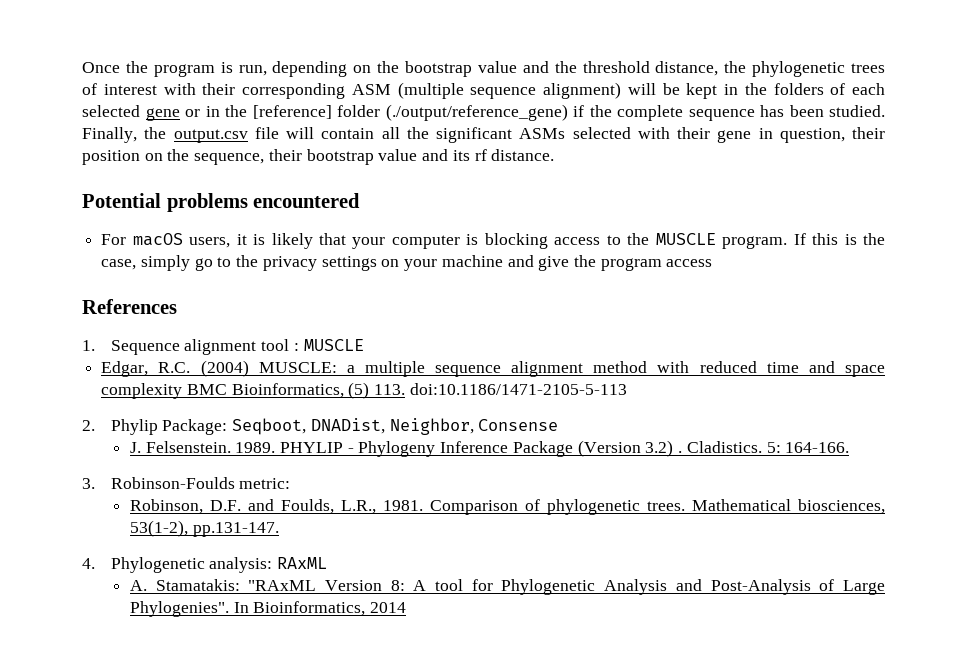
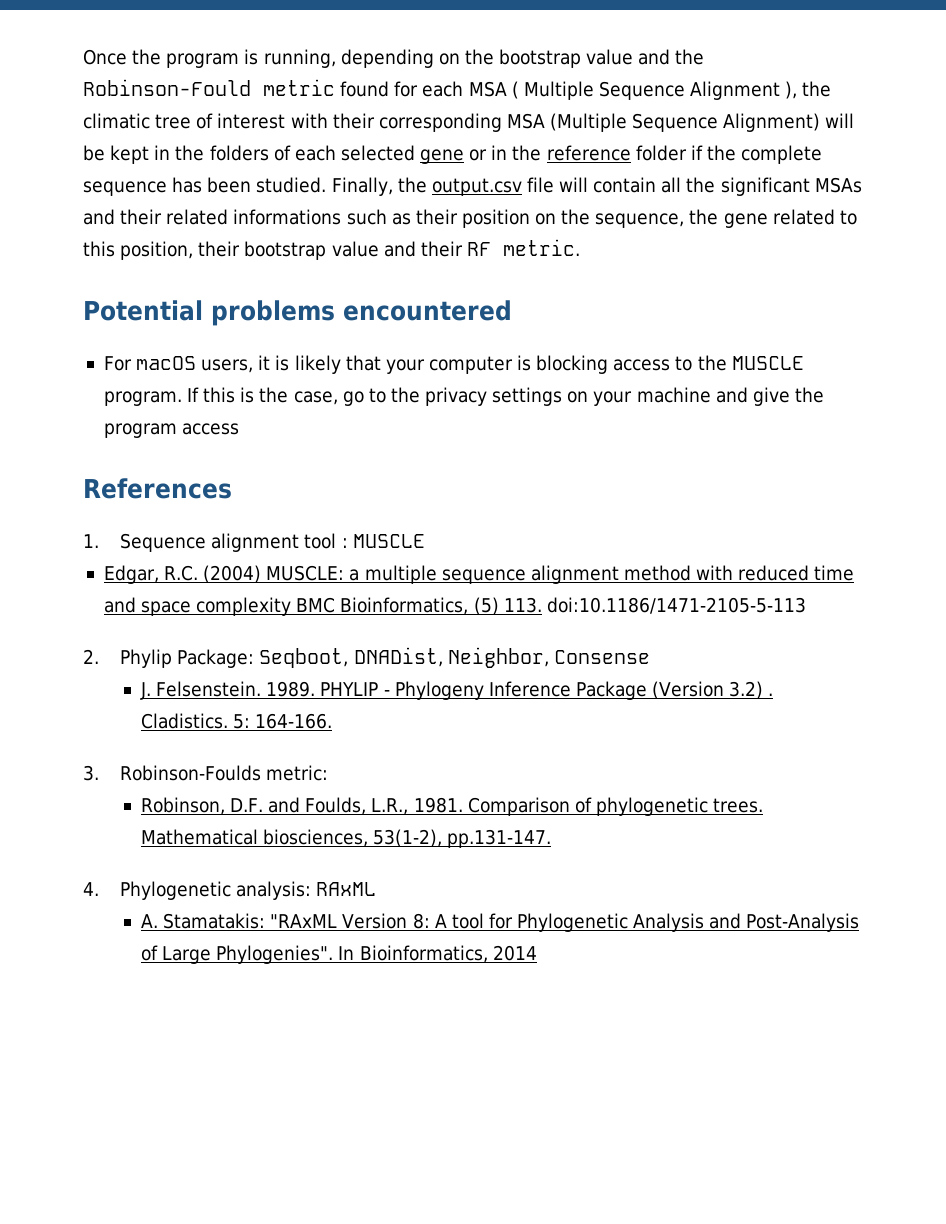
- Once the program is run, depending on the bootstrap value and the threshold distance, the phylogenetic trees of interest with their corresponding ASM (multiple sequence alignment) will be kept in the folders of each selected gene or in the [reference] folder (./output/reference_gene) if the complete sequence has been studied.
+ Once the program is running, depending on the bootstrap value and the Robinson-Fould metric found for each MSA ( Multiple Sequence Alignment ), the climatic tree of interest with their corresponding MSA (Multiple Sequence Alignment) will be kept in the folders of each selected gene or in the reference folder if the complete sequence has been studied.
- Finally, the output.csv file will contain all the significant ASMs selected with their gene in question, their position on the sequence, their bootstrap value and its rf distance.
+ Finally, the output.csv file will contain all the significant MSAs and their related informations such as their position on the sequence, the gene related to this position, their bootstrap value and their RF metric.
- If this is the case, simply go to the privacy settings on your machine and give the program access
+ If this is the case, go to the privacy settings on your machine and give the program access

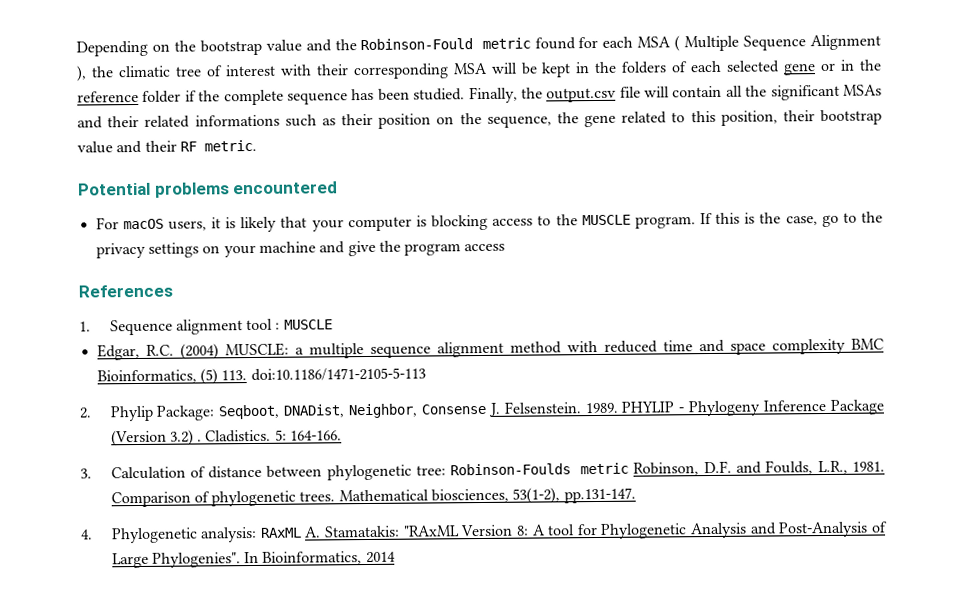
- Once the program is running, depending on the bootstrap value and the Robinson-Fould metric found for each MSA ( Multiple Sequence Alignment ), the climatic tree of interest with their corresponding MSA (Multiple Sequence Alignment) will be kept in the folders of each selected gene or in the reference folder if the complete sequence has been studied.
+ Depending on the bootstrap value and the Robinson-Fould metric found for each MSA ( Multiple Sequence Alignment ), the climatic tree of interest with their corresponding MSA will be kept in the folders of each selected gene or in the reference folder if the complete sequence has been studied.
- 2. Phylip Package: Seqboot, DNADist, Neighbor, Consense
- J. Felsenstein.
+ 2. Phylip Package: Seqboot, DNADist, Neighbor, Consense J. Felsenstein.
- 3. Robinson-Foulds metric:
- Robinson, D.F. and Foulds, L.R., 1981.
+ 3. Calculation of distance between phylogenetic tree: Robinson-Foulds metric Robinson, D.F. and Foulds, L.R., 1981.
- 4. Phylogenetic analysis: RAxML
- A. Stamatakis: "RAxML Version 8: A tool for Phylogenetic Analysis and Post-Analysis of Large Phylogenies".
+ 4. Phylogenetic analysis: RAxML A. Stamatakis: "RAxML Version 8: A tool for Phylogenetic Analysis and Post-Analysis of Large Phylogenies".

